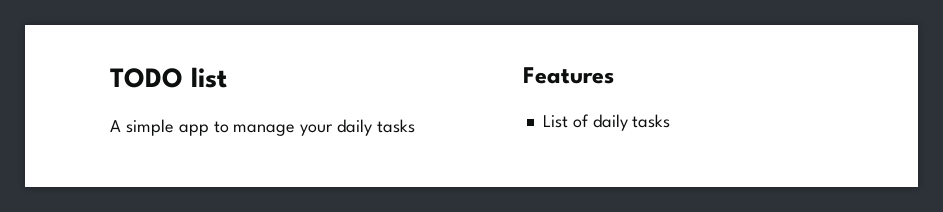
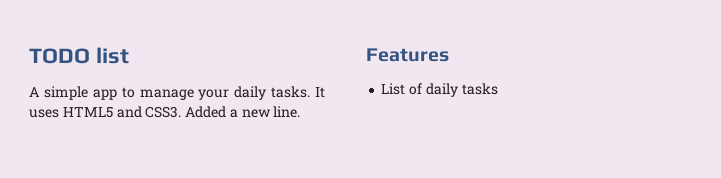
- A simple app to manage your daily tasks
+ A simple app to manage your daily tasks. It uses HTML5 and CSS3. Added a new line.

